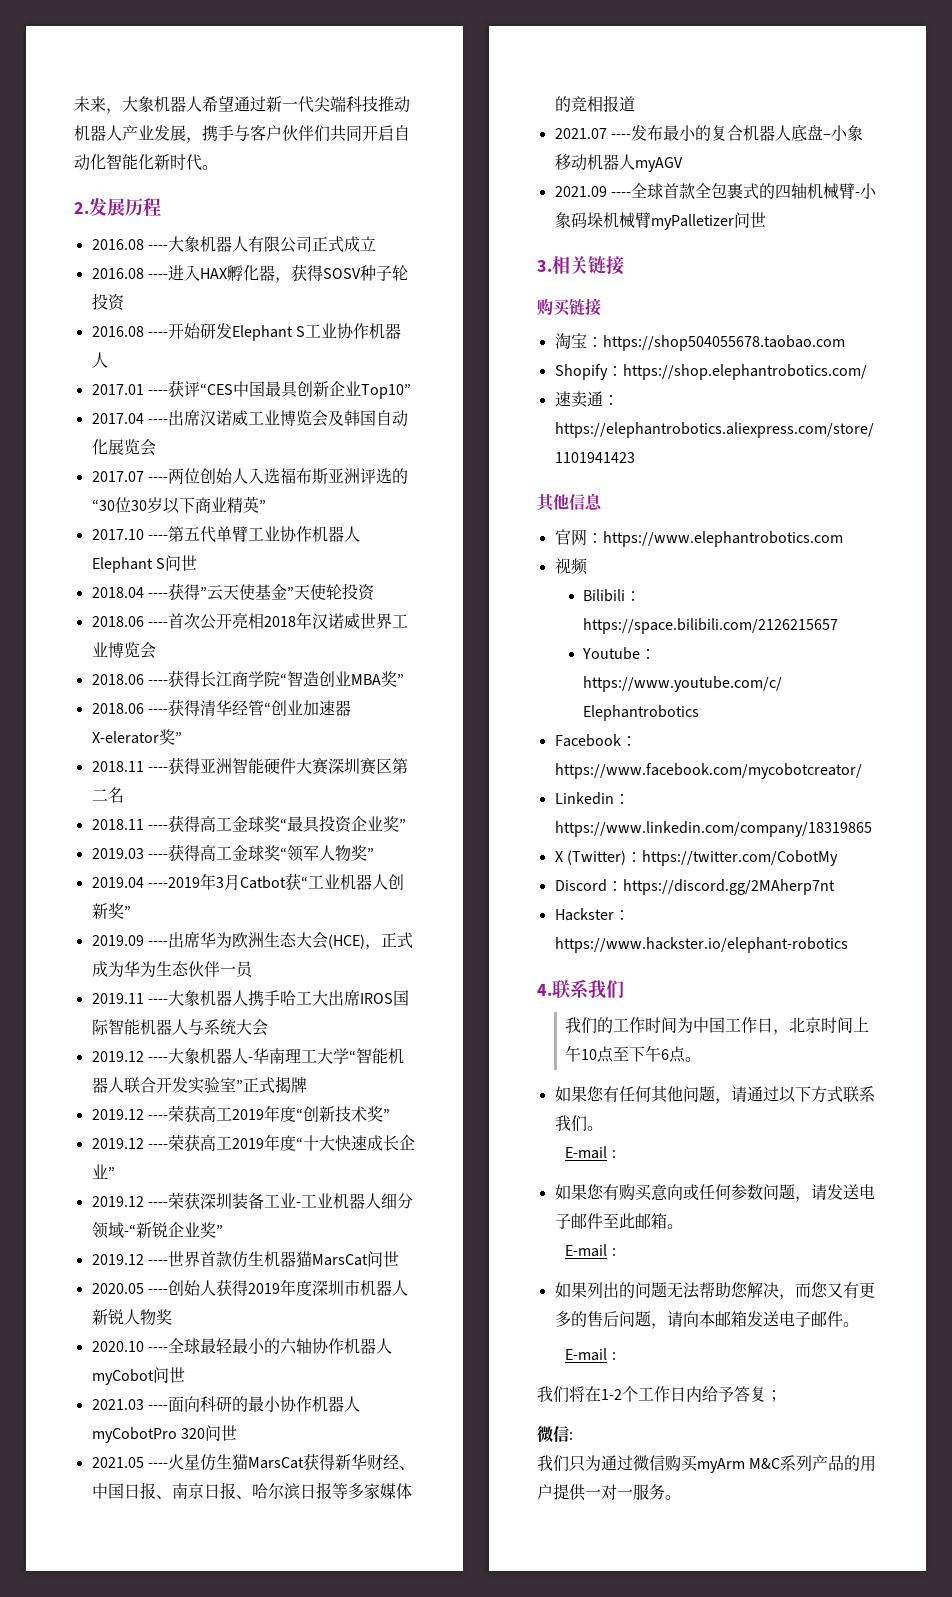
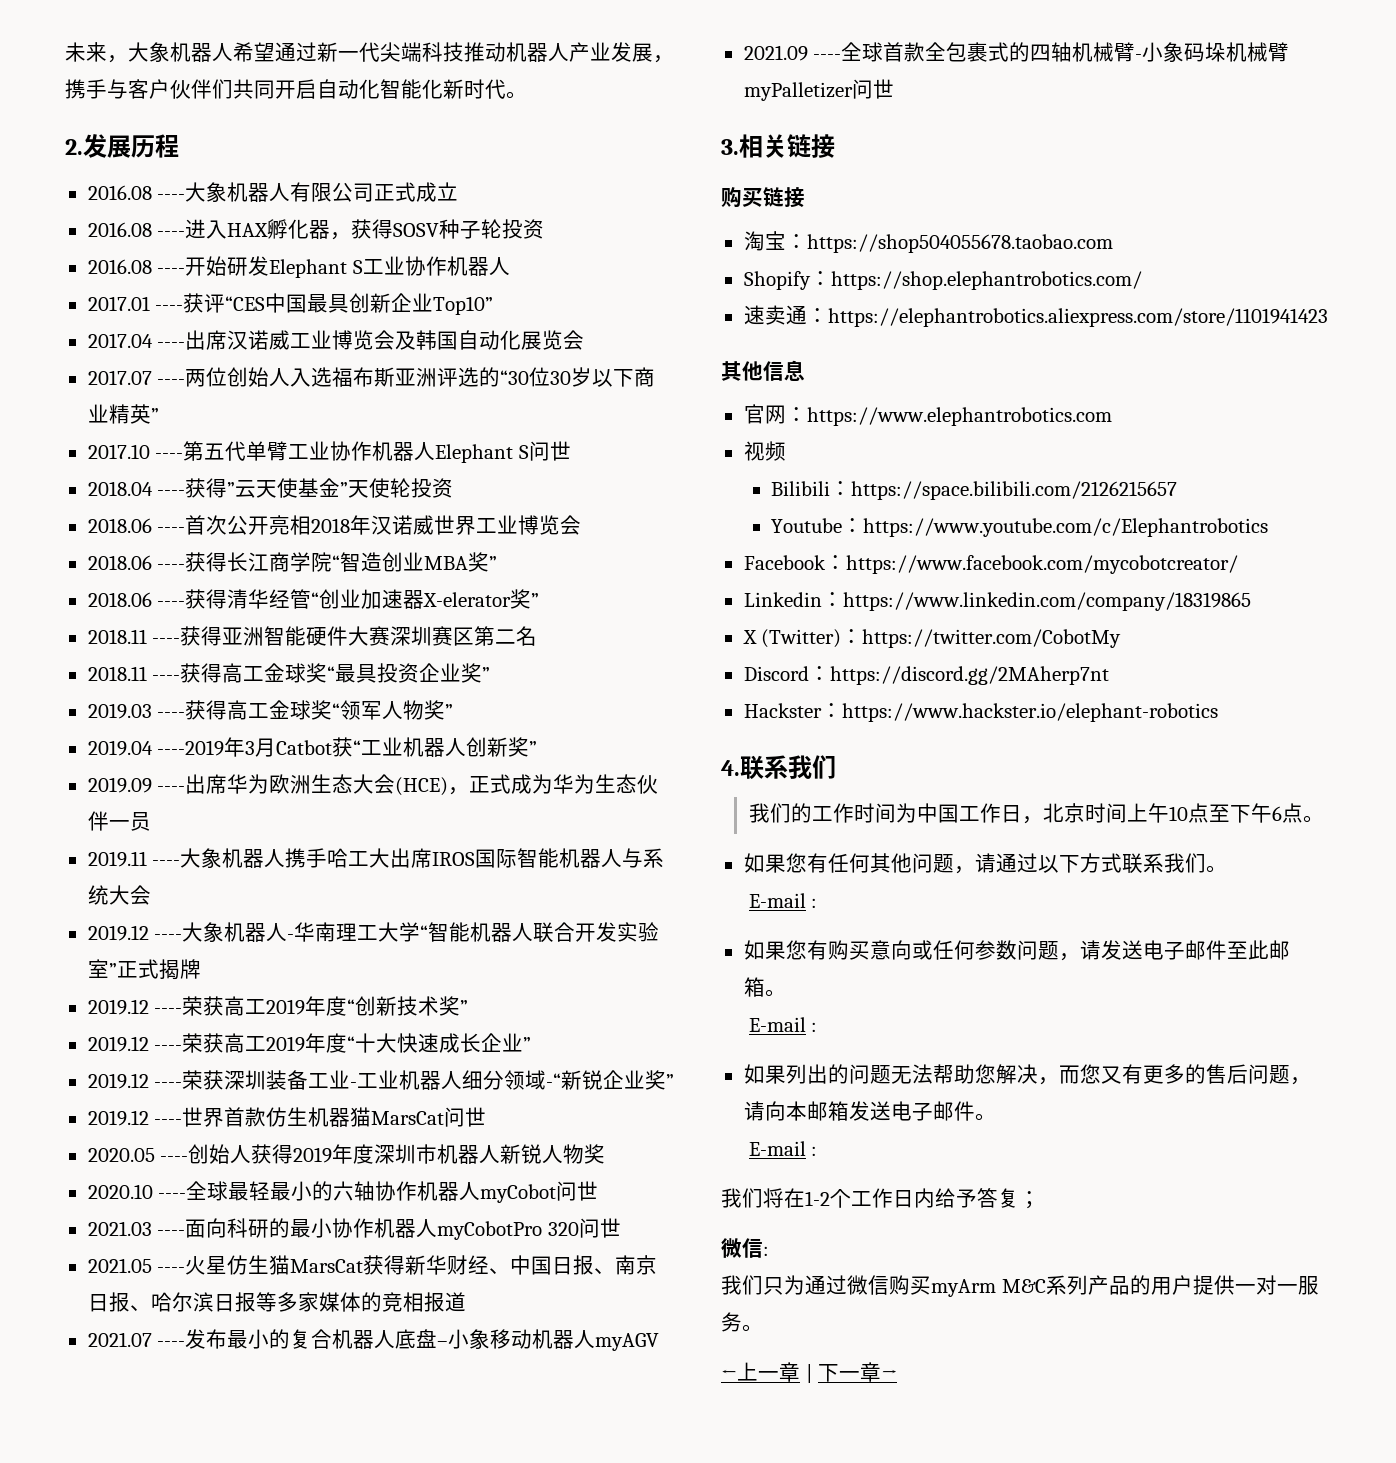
+ ←上一章 | 下一章→

